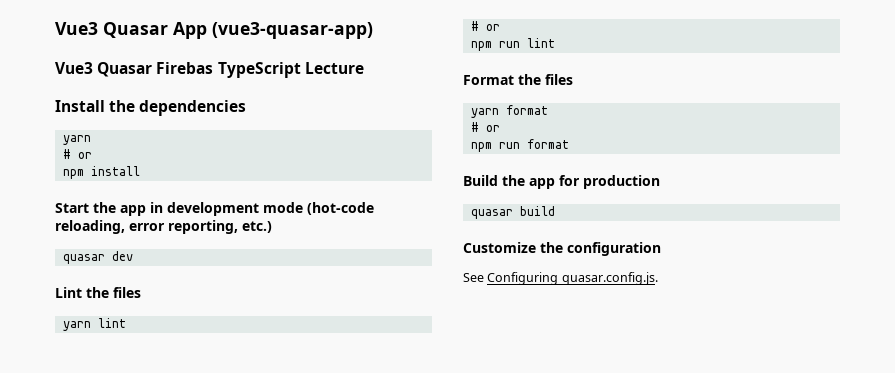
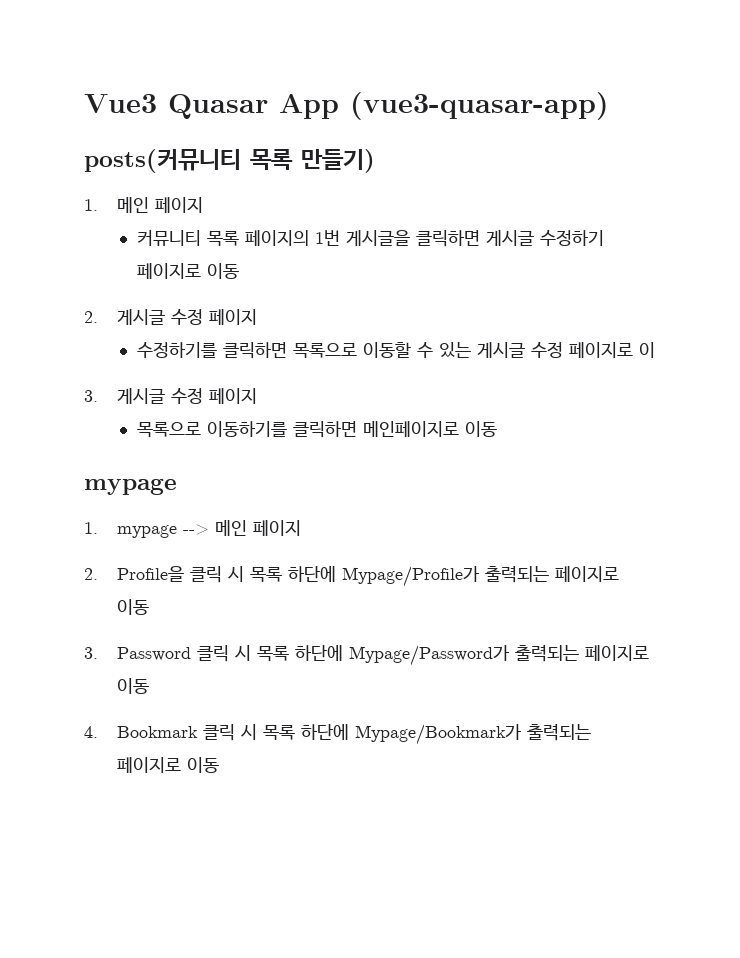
- Vue3 Quasar Firebas TypeScript Lecture
- Install the dependencies
- yarn
- # or
- npm install
- Start the app in development mode (hot-code reloading, error reporting, etc.)
- quasar dev
- Lint the files
- yarn lint
- # or
- npm run lint
- Format the files
- yarn format
- # or
- npm run format
- Build the app for production
- quasar build
- Customize the configuration
- See Configuring quasar.config.js.
+ posts(커뮤니티 목록 만들기)
+ 1. 메인 페이지
+ 커뮤니티 목록 페이지의 1번 게시글을 클릭하면 게시글 수정하기 페이지로 이동
+ 2. 게시글 수정 페이지
+ 수정하기를 클릭하면 목록으로 이동할 수 있는 게시글 수정 페이지로 이
+ 3. 게시글 수정 페이지
+ 목록으로 이동하기를 클릭하면 메인페이지로 이동
+ mypage
+ 1. mypage --> 메인 페이지
+ 2. Profile을 클릭 시 목록 하단에 Mypage/Profile가 출력되는 페이지로 이동
+ 3. Password 클릭 시 목록 하단에 Mypage/Password가 출력되는 페이지로 이동
+ 4. Bookmark 클릭 시 목록 하단에 Mypage/Bookmark가 출력되는 페이지로 이동

